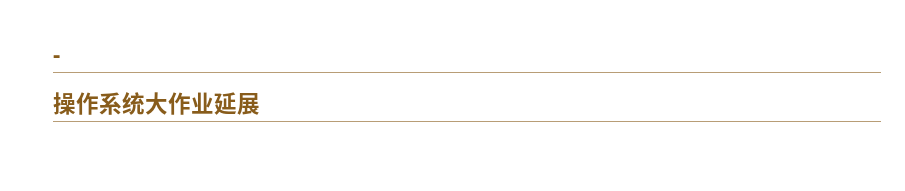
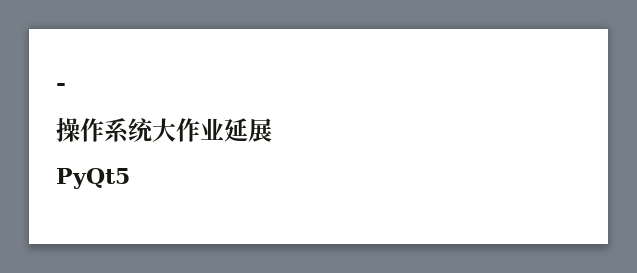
+ PyQt5

